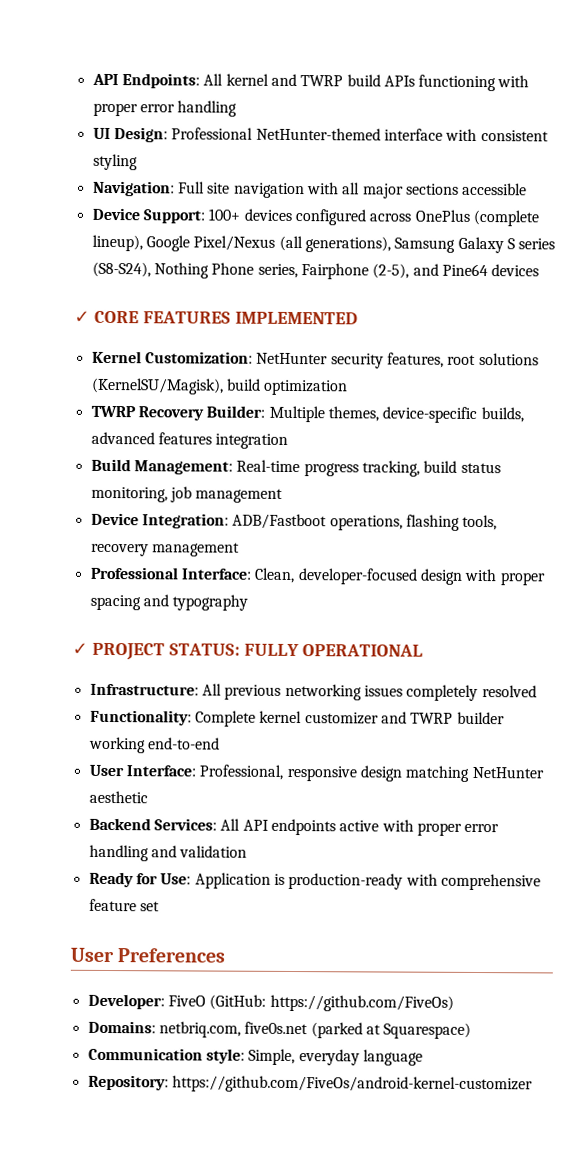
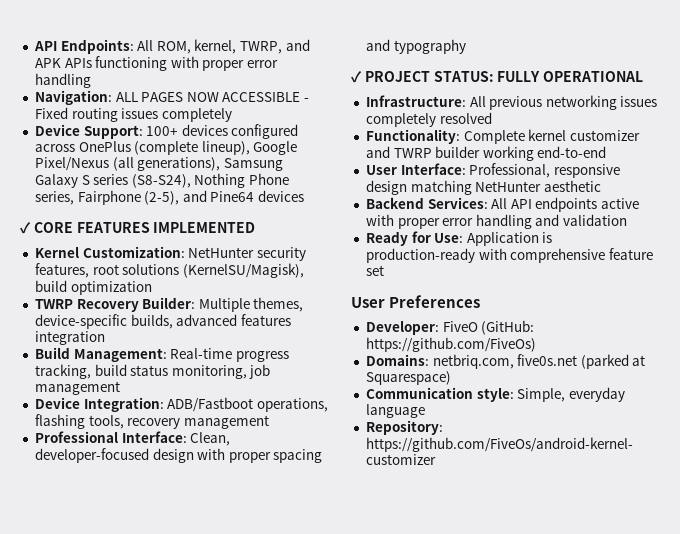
- API Endpoints: All kernel and TWRP build APIs functioning with proper error handling
+ API Endpoints: All ROM, kernel, TWRP, and APK APIs functioning with proper error handling
- UI Design: Professional NetHunter-themed interface with consistent styling
- Navigation: Full site navigation with all major sections accessible
+ Navigation: ALL PAGES NOW ACCESSIBLE - Fixed routing issues completely

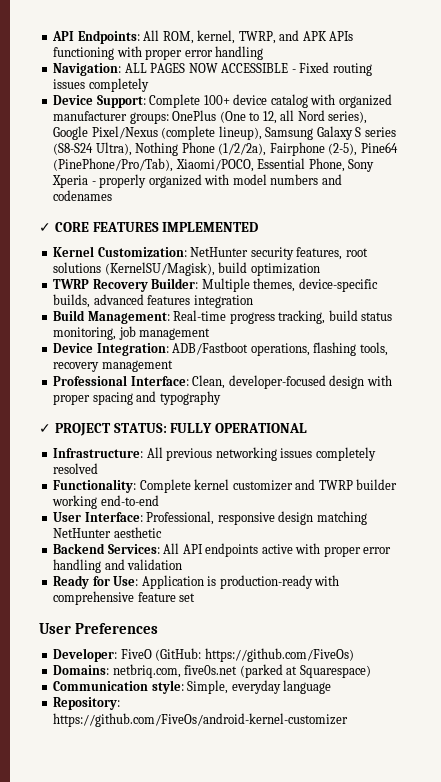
- Device Support: 100+ devices configured across OnePlus (complete lineup), Google Pixel/Nexus (all generations), Samsung Galaxy S series (S8-S24), Nothing Phone series, Fairphone (2-5), and Pine64 devices
+ Device Support: Complete 100+ device catalog with organized manufacturer groups: OnePlus (One to 12, all Nord series), Google Pixel/Nexus (complete lineup), Samsung Galaxy S series (S8-S24 Ultra), Nothing Phone (1/2/2a), Fairphone (2-5), Pine64 (PinePhone/Pro/Tab), Xiaomi/POCO, Essential Phone, Sony Xperia - properly organized with model numbers and codenames

